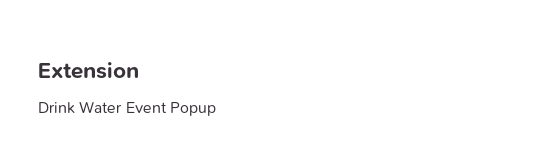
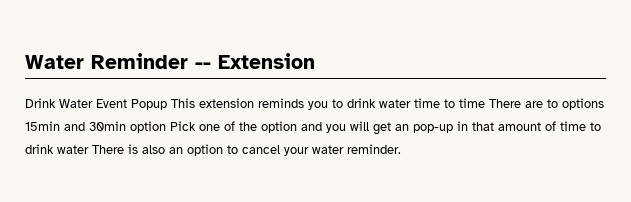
- Extension
+ Water Reminder -- Extension
- Drink Water Event Popup
+ Drink Water Event Popup This extension reminds you to drink water time to time There are to options 15min and 30min option Pick one of the option and you will get an pop-up in that amount of time to drink water There is also an option to cancel your water reminder.

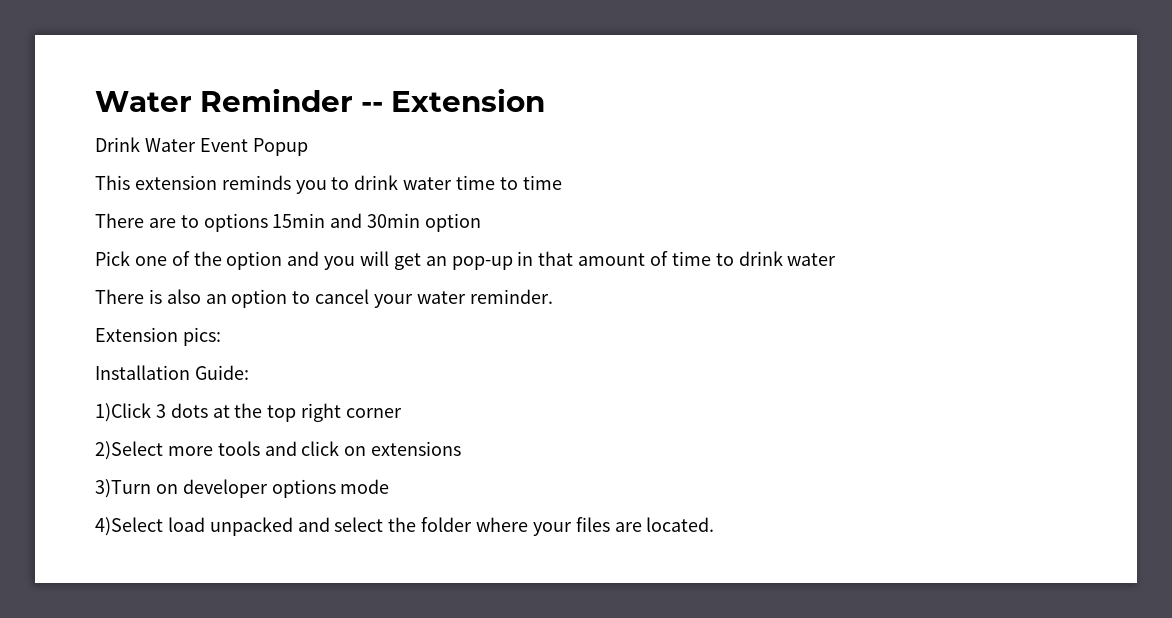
- Drink Water Event Popup This extension reminds you to drink water time to time There are to options 15min and 30min option Pick one of the option and you will get an pop-up in that amount of time to drink water There is also an option to cancel your water reminder.
+ Drink Water Event Popup
+ This extension reminds you to drink water time to time
+ There are to options 15min and 30min option
+ Pick one of the option and you will get an pop-up in that amount of time to drink water
+ There is also an option to cancel your water reminder.
+ Extension pics:
+ Installation Guide:
+ 1)Click 3 dots at the top right corner
+ 2)Select more tools and click on extensions
+ 3)Turn on developer options mode
+ 4)Select load unpacked and select the folder where your files are located.

